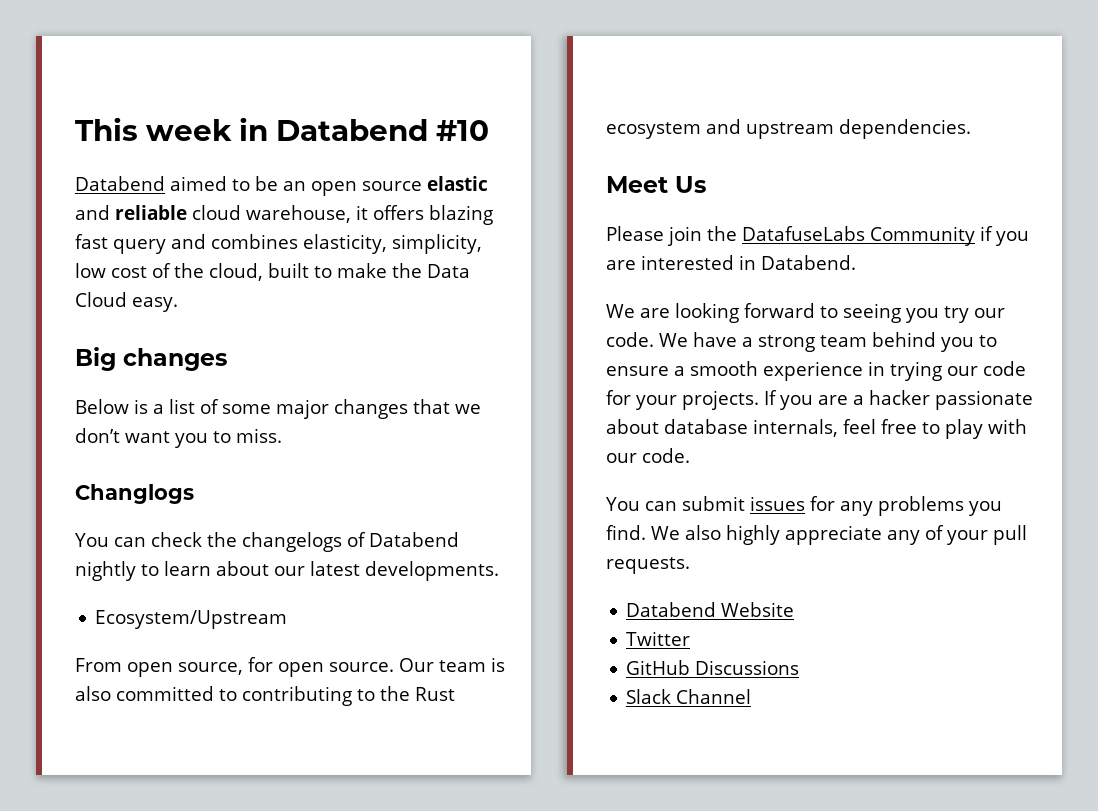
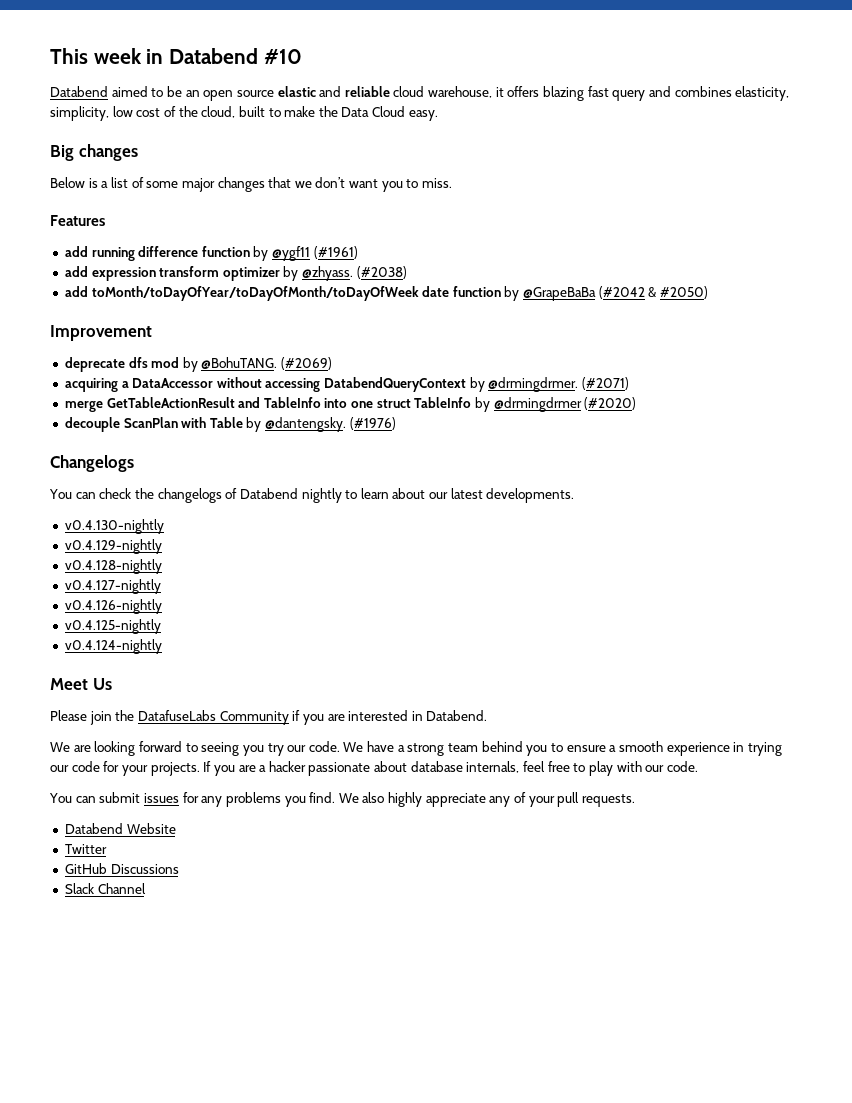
- Changlogs
+ Features
+ add running difference function by @ygf11 (#1961)
+ add expression transform optimizer by @zhyass. (#2038)
+ add toMonth/toDayOfYear/toDayOfMonth/toDayOfWeek date function by @GrapeBaBa (#2042 & #2050)
+ Improvement
+ deprecate dfs mod by @BohuTANG. (#2069)
+ acquiring a DataAccessor without accessing DatabendQueryContext by @drmingdrmer. (#2071)
+ merge GetTableActionResult and TableInfo into one struct TableInfo by @drmingdrmer (#2020)
+ decouple ScanPlan with Table by @dantengsky. (#1976)
+ Changelogs
- Ecosystem/Upstream
- From open source, for open source. Our team is also committed to contributing to the Rust ecosystem and upstream dependencies.
+ v0.4.130-nightly
+ v0.4.129-nightly
+ v0.4.128-nightly
+ v0.4.127-nightly
+ v0.4.126-nightly
+ v0.4.125-nightly
+ v0.4.124-nightly

